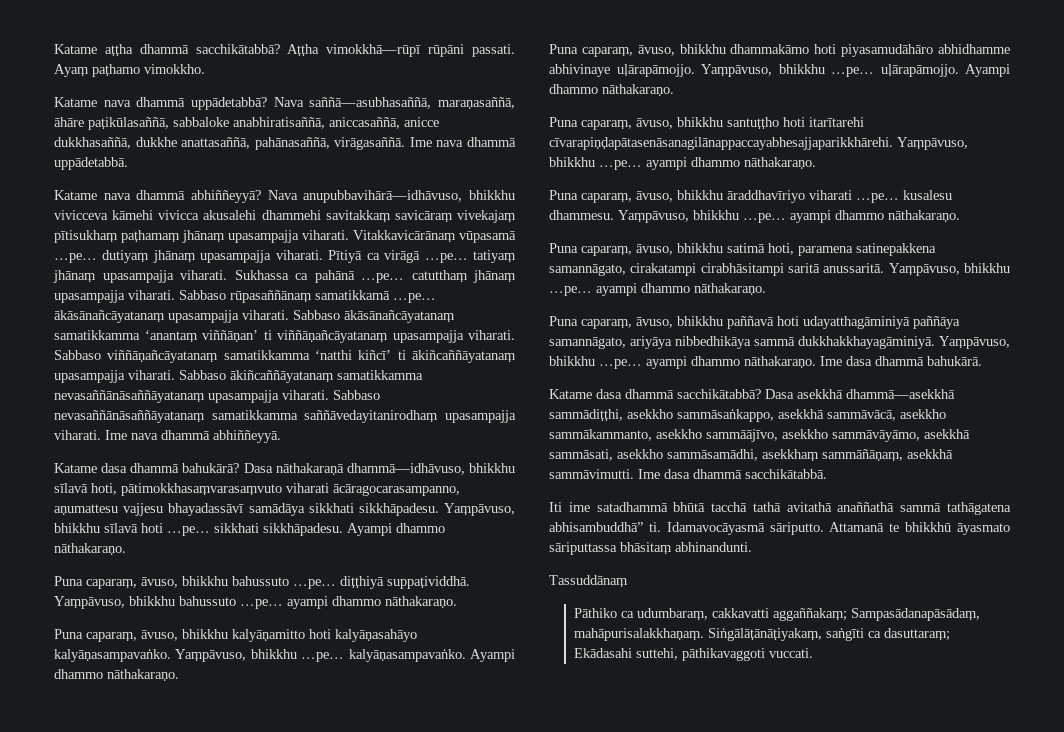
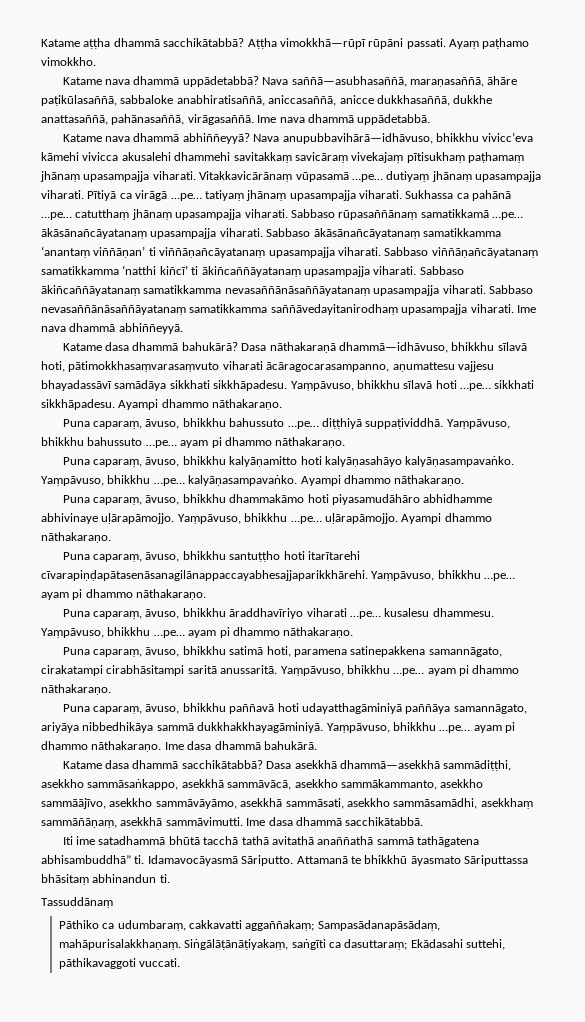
- Nava anupubbavihārā—idhāvuso, bhikkhu vivicceva kāmehi vivicca akusalehi dhammehi savitakkaṃ savicāraṃ vivekajaṃ pītisukhaṃ paṭhamaṃ jhānaṃ upasampajja viharati.
+ Nava anupubbavihārā—idhāvuso, bhikkhu vivicc’eva kāmehi vivicca akusalehi dhammehi savitakkaṃ savicāraṃ vivekajaṃ pītisukhaṃ paṭhamaṃ jhānaṃ upasampajja viharati.
- Yaṃpāvuso, bhikkhu bahussuto …pe… ayampi dhammo nāthakaraṇo.
+ Yaṃpāvuso, bhikkhu bahussuto …pe… ayam pi dhammo nāthakaraṇo.
- Puna caparaṃ, āvuso, bhikkhu santuṭṭho hoti itarītarehi cīvarapiṇḍapātasenāsanagilānappaccayabhesajjaparikkhārehi. Yaṃpāvuso, bhikkhu …pe… ayampi dhammo nāthakaraṇo.
+ Puna caparaṃ, āvuso, bhikkhu santuṭṭho hoti itarītarehi cīvarapiṇḍapātasenāsanagilānappaccayabhesajjaparikkhārehi. Yaṃpāvuso, bhikkhu …pe… ayam pi dhammo nāthakaraṇo.
- Puna caparaṃ, āvuso, bhikkhu āraddhavīriyo viharati …pe… kusalesu dhammesu. Yaṃpāvuso, bhikkhu …pe… ayampi dhammo nāthakaraṇo.
+ Puna caparaṃ, āvuso, bhikkhu āraddhavīriyo viharati …pe… kusalesu dhammesu. Yaṃpāvuso, bhikkhu …pe… ayam pi dhammo nāthakaraṇo.
- Puna caparaṃ, āvuso, bhikkhu satimā hoti, paramena satinepakkena samannāgato, cirakatampi cirabhāsitampi saritā anussaritā. Yaṃpāvuso, bhikkhu …pe… ayampi dhammo nāthakaraṇo.
+ Puna caparaṃ, āvuso, bhikkhu satimā hoti, paramena satinepakkena samannāgato, cirakatampi cirabhāsitampi saritā anussaritā. Yaṃpāvuso, bhikkhu …pe… ayam pi dhammo nāthakaraṇo.
- Puna caparaṃ, āvuso, bhikkhu paññavā hoti udayatthagāminiyā paññāya samannāgato, ariyāya nibbedhikāya sammā dukkhakkhayagāminiyā. Yaṃpāvuso, bhikkhu …pe… ayampi dhammo nāthakaraṇo.
+ Puna caparaṃ, āvuso, bhikkhu paññavā hoti udayatthagāminiyā paññāya samannāgato, ariyāya nibbedhikāya sammā dukkhakkhayagāminiyā. Yaṃpāvuso, bhikkhu …pe… ayam pi dhammo nāthakaraṇo.
- Idamavocāyasmā sāriputto.
+ Idamavocāyasmā Sāriputto.
- Attamanā te bhikkhū āyasmato sāriputtassa bhāsitaṃ abhinandunti.
+ Attamanā te bhikkhū āyasmato Sāriputtassa bhāsitaṃ abhinandun ti.

